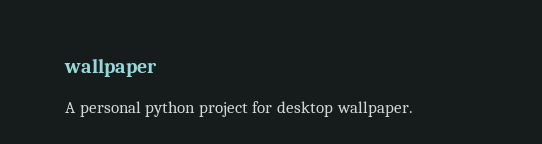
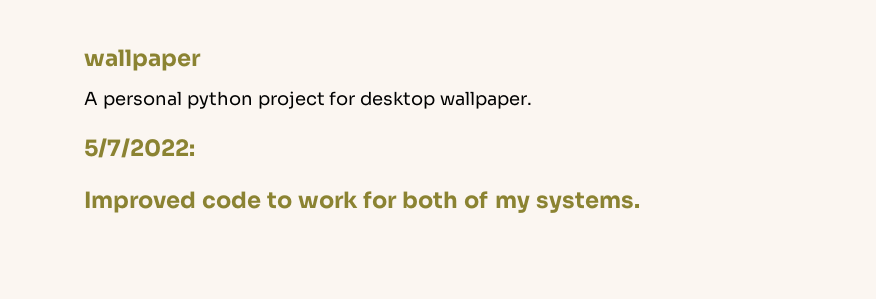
+ 5/7/2022:
+ Improved code to work for both of my systems.

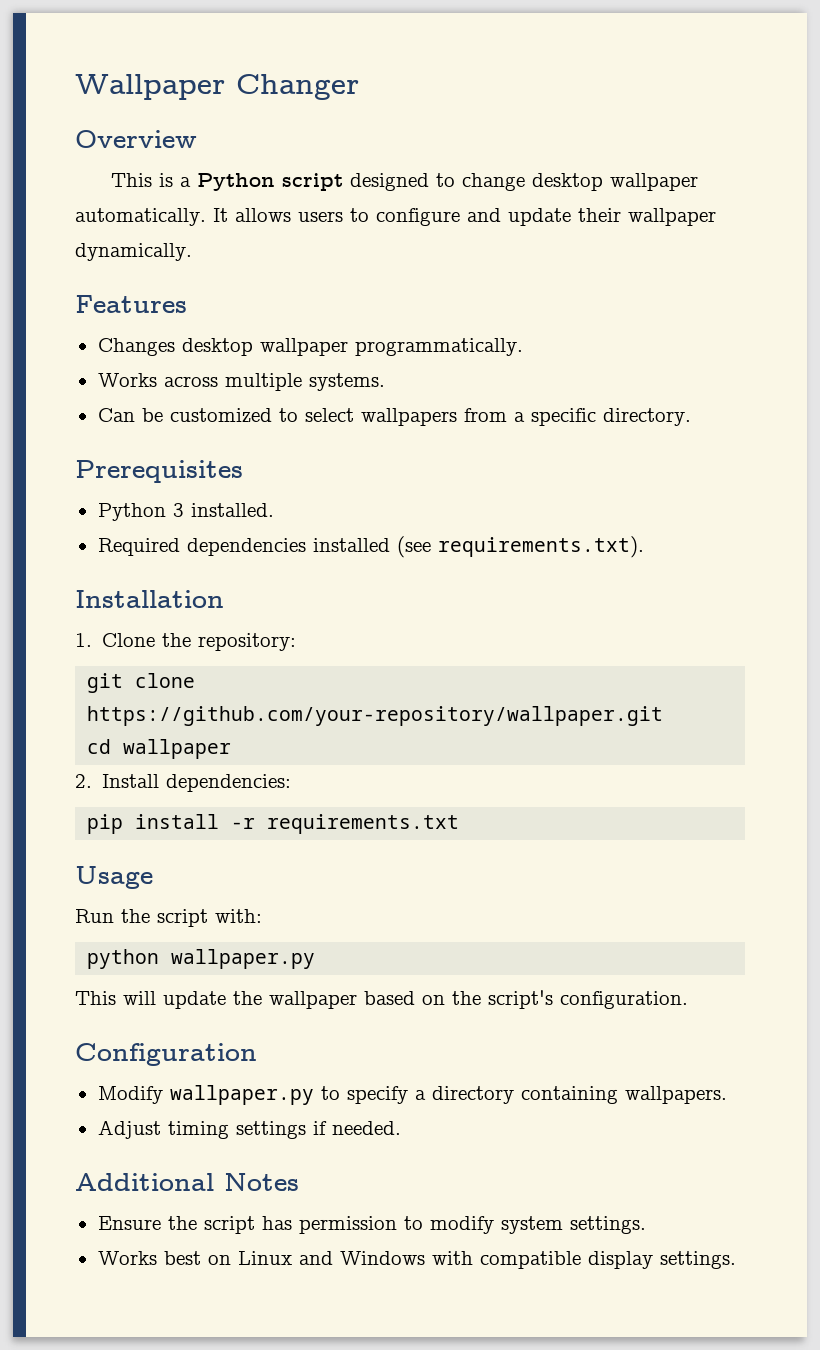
- wallpaper
- A personal python project for desktop wallpaper.
- 5/7/2022:
- Improved code to work for both of my systems.
+ Wallpaper Changer
+ Overview
+ This is a Python script designed to change desktop wallpaper automatically. It allows users to configure and update their wallpaper dynamically.
+ Features
+ Changes desktop wallpaper programmatically.
+ Works across multiple systems.
+ Can be customized to select wallpapers from a specific directory.
+ Prerequisites
+ Python 3 installed.
+ Required dependencies installed (see requirements.txt).
+ Installation
+ 1. Clone the repository:
+ git clone https://github.com/your-repository/wallpaper.git
+ cd wallpaper
+ 2. Install dependencies:
+ pip install -r requirements.txt
+ Usage
+ Run the script with:
+ python wallpaper.py
+ This will update the wallpaper based on the script's configuration.
+ Configuration
+ Modify wallpaper.py to specify a directory containing wallpapers.
+ Adjust timing settings if needed.
+ Additional Notes
+ Ensure the script has permission to modify system settings.
+ Works best on Linux and Windows with compatible display settings.

